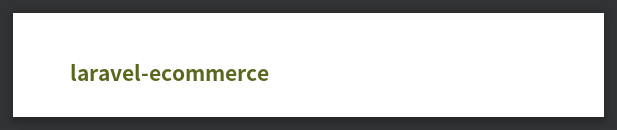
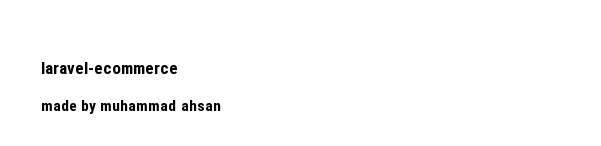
+ made by muhammad ahsan

